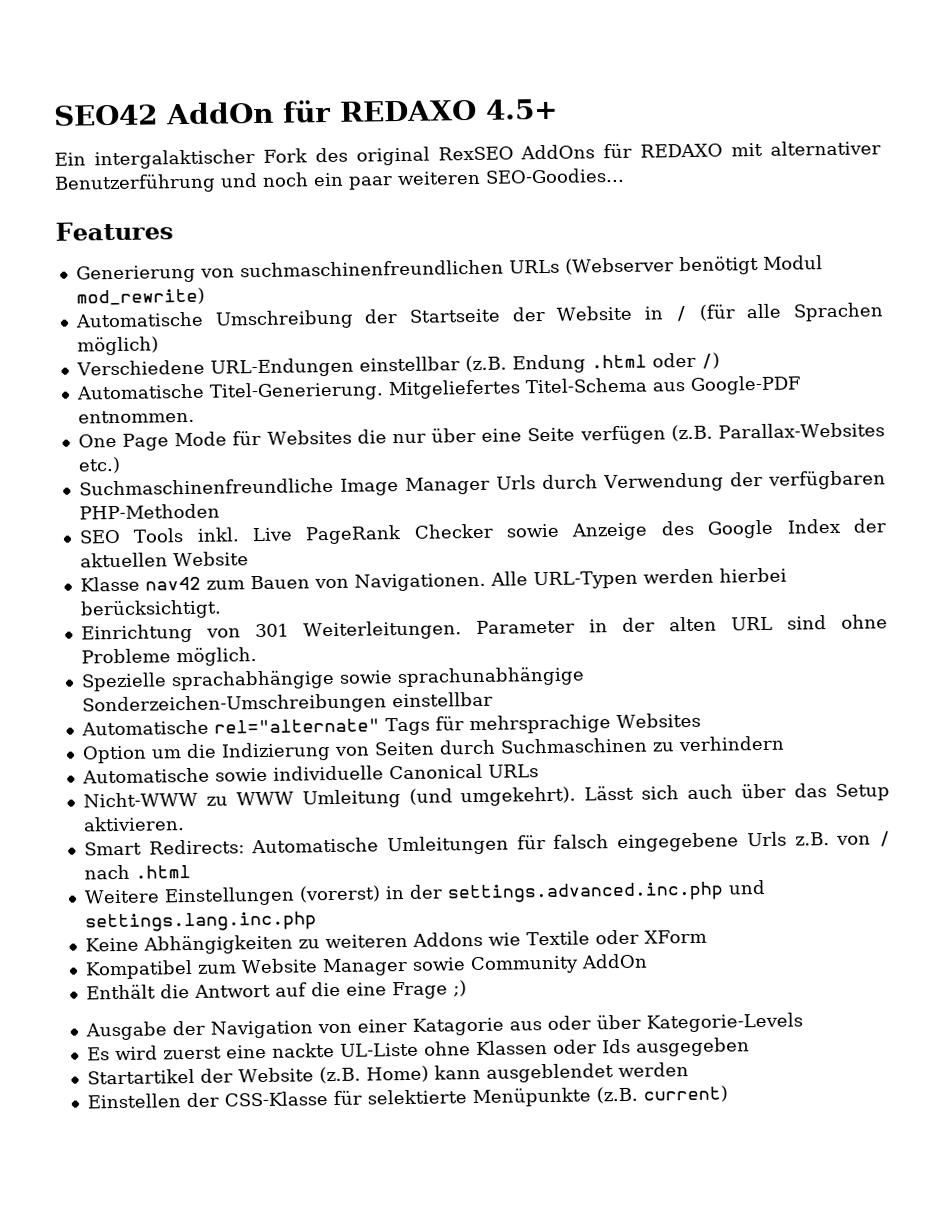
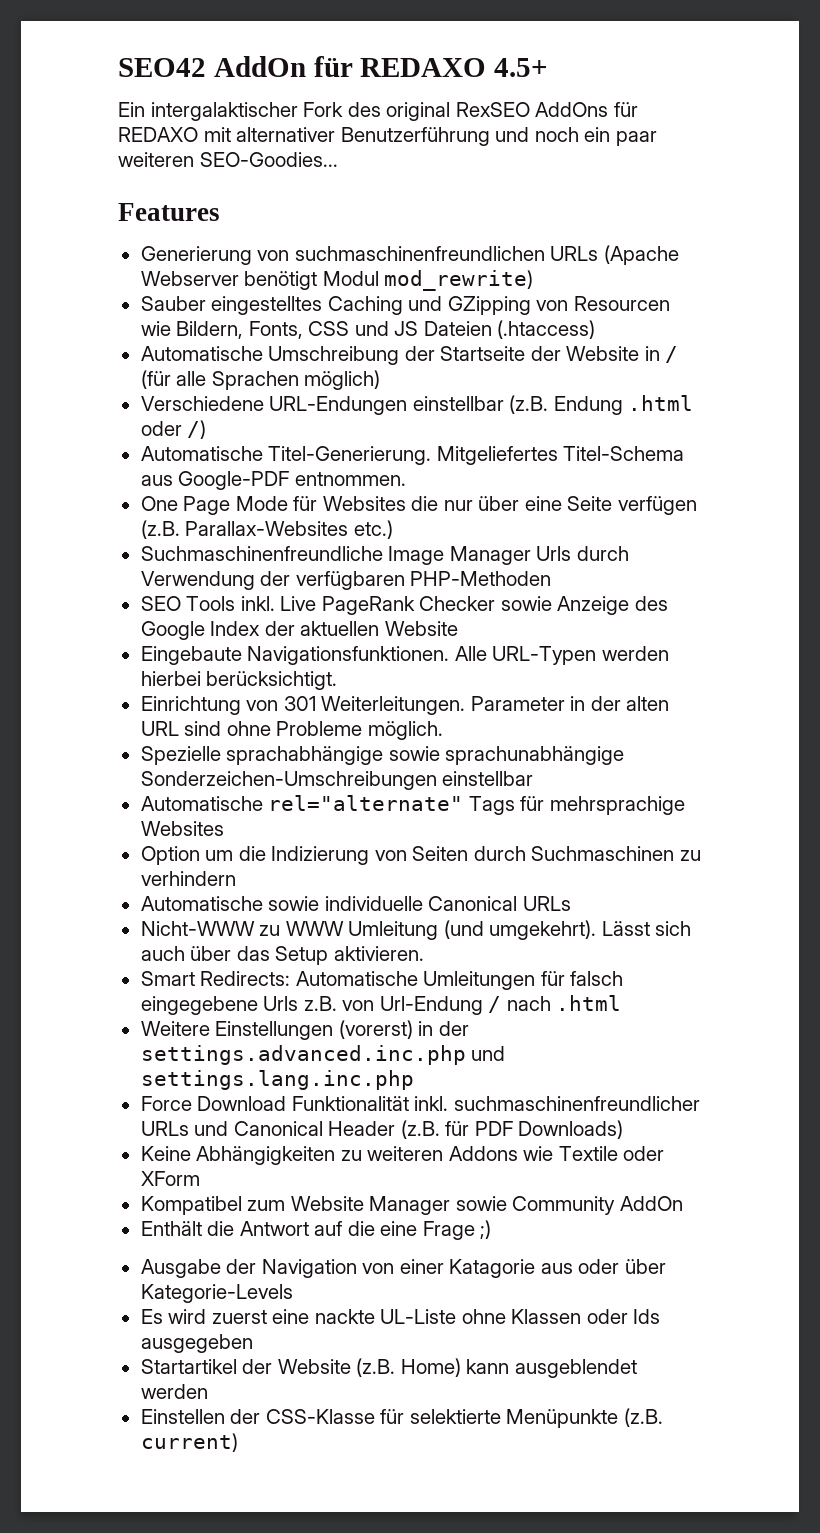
- Generierung von suchmaschinenfreundlichen URLs (Webserver benötigt Modul mod_rewrite)
+ Generierung von suchmaschinenfreundlichen URLs (Apache Webserver benötigt Modul mod_rewrite)
+ Sauber eingestelltes Caching und GZipping von Resourcen wie Bildern, Fonts, CSS und JS Dateien (.htaccess)
- Klasse nav42 zum Bauen von Navigationen.
+ Eingebaute Navigationsfunktionen.
- Smart Redirects: Automatische Umleitungen für falsch eingegebene Urls z.B. von / nach .html
+ Smart Redirects: Automatische Umleitungen für falsch eingegebene Urls z.B. von Url-Endung / nach .html
+ Force Download Funktionalität inkl. suchmaschinenfreundlicher URLs und Canonical Header (z.B. für PDF Downloads)

